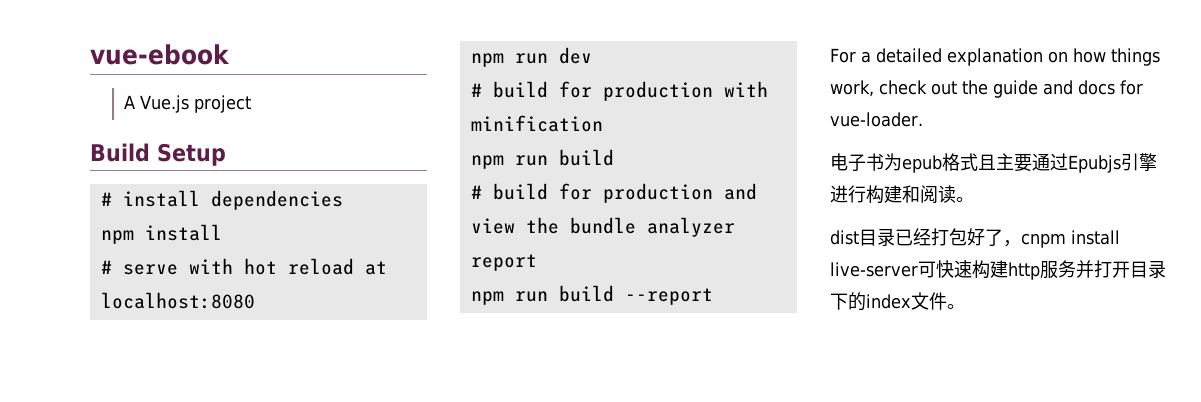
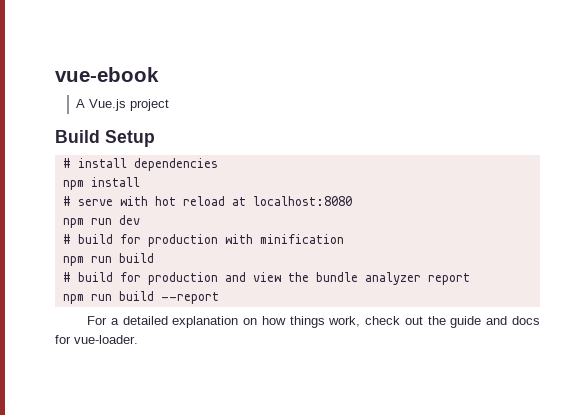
- 电子书为epub格式且主要通过Epubjs引擎进行构建和阅读。
- dist目录已经打包好了，cnpm install live-server可快速构建http服务并打开目录下的index文件。

